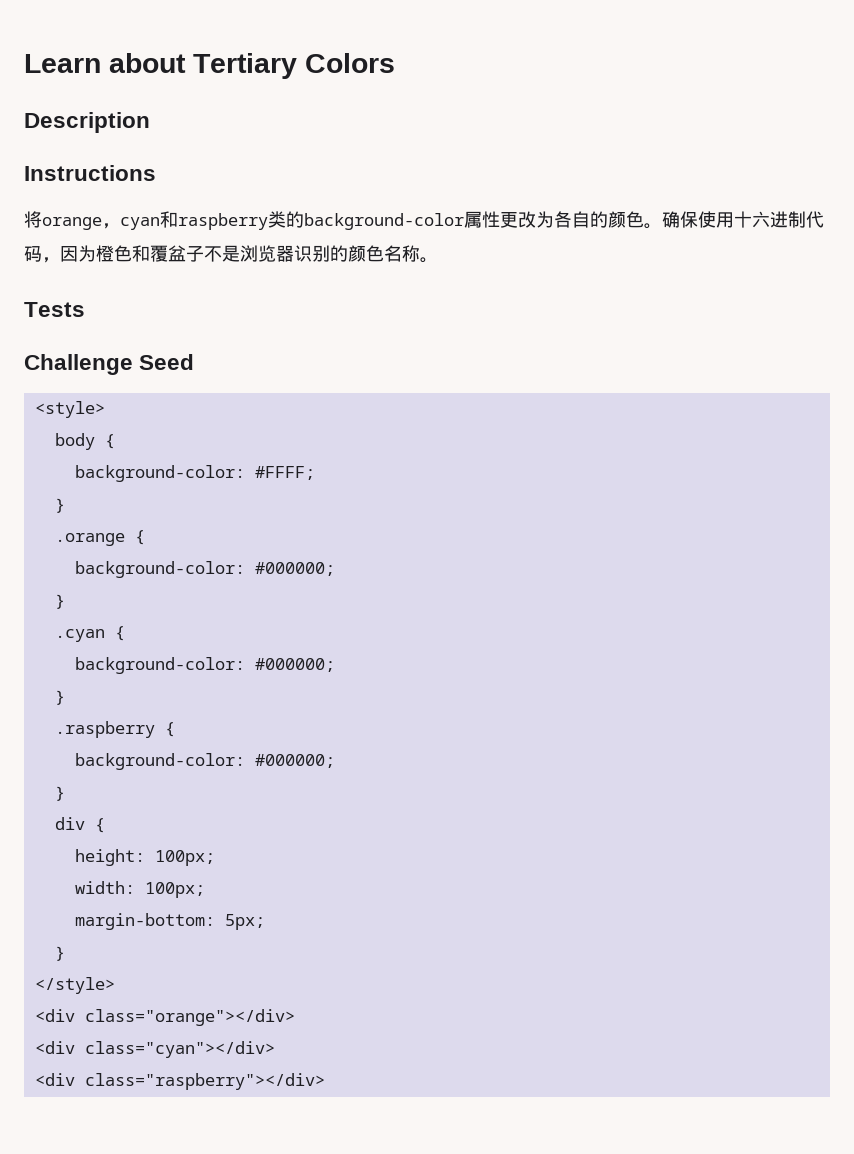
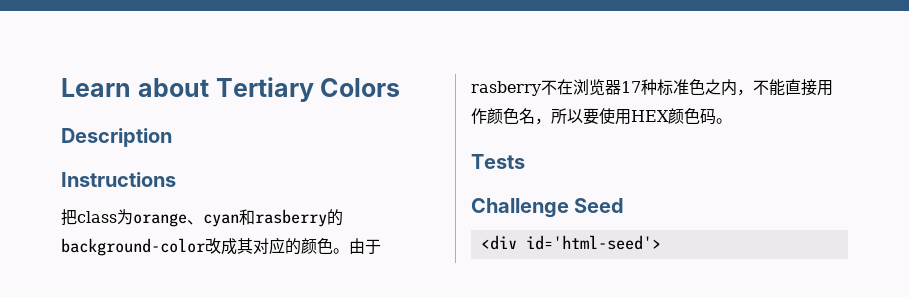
- 将orange，cyan和raspberry类的background-color属性更改为各自的颜色。确保使用十六进制代码，因为橙色和覆盆子不是浏览器识别的颜色名称。
+ 把class为orange、cyan和rasberry的background-color改成其对应的颜色。由于rasberry不在浏览器17种标准色之内，不能直接用作颜色名，所以要使用HEX颜色码。
  Tests
  Challenge Seed
- <style>
- body {
- background-color: #FFFF;
- }
- .orange {
- background-color: #000000;
- }
- .cyan {
- background-color: #000000;
- }
- .raspberry {
- background-color: #000000;
- }
- div {
- height: 100px;
- width: 100px;
- margin-bottom: 5px;
- }
- </style>
- <div class="orange"></div>
- <div class="cyan"></div>
- <div class="raspberry"></div>
+ <div id='html-seed'>

